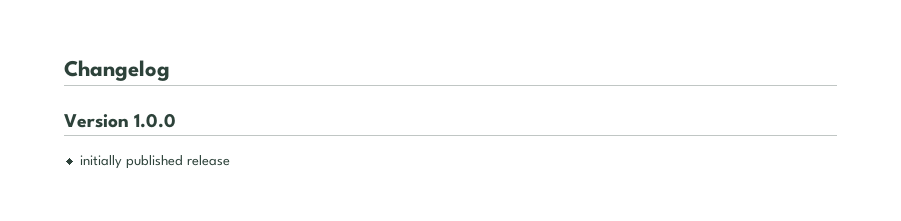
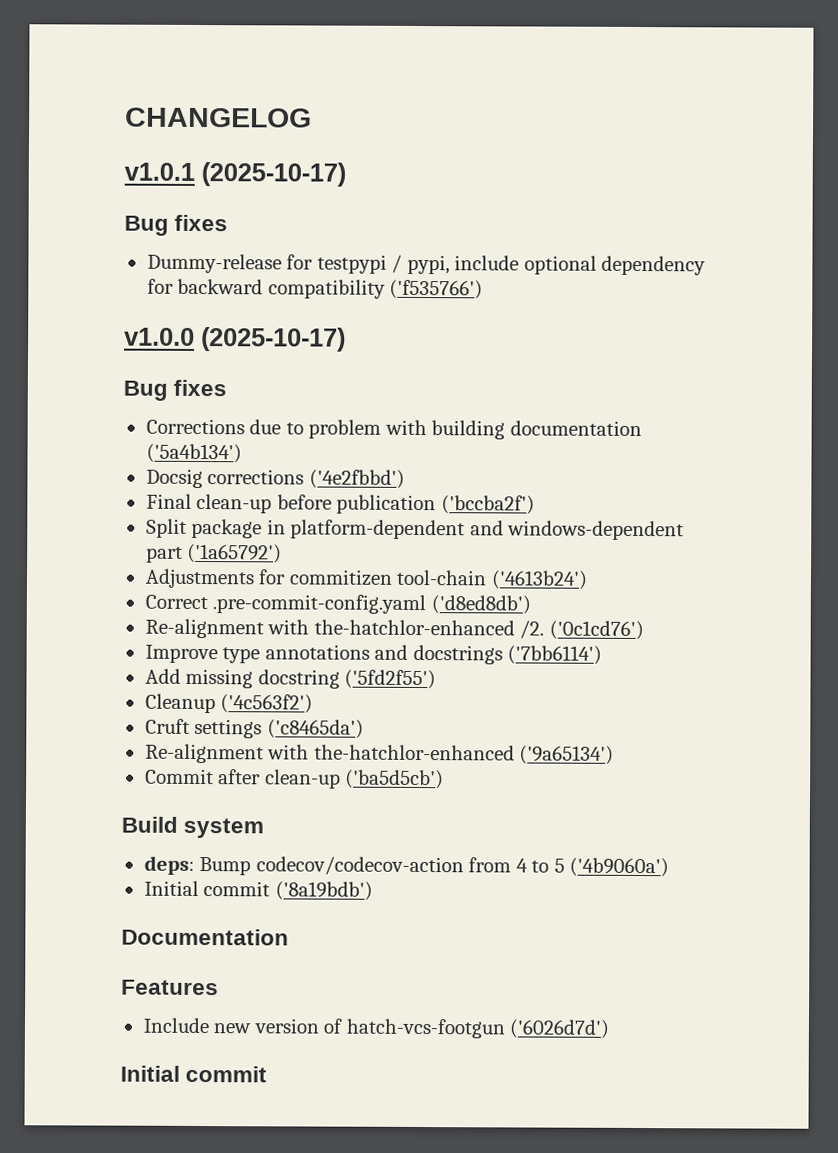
- Changelog
- Version 1.0.0
- initially published release
+ CHANGELOG
+ v1.0.1 (2025-10-17)
+ Bug fixes
+ Dummy-release for testpypi / pypi, include optional dependency for backward compatibility ('f535766')
+ v1.0.0 (2025-10-17)
+ Bug fixes
+ Corrections due to problem with building documentation ('5a4b134')
+ Docsig corrections ('4e2fbbd')
+ Final clean-up before publication ('bccba2f')
+ Split package in platform-dependent and windows-dependent part ('1a65792')
+ Adjustments for commitizen tool-chain ('4613b24')
+ Correct .pre-commit-config.yaml ('d8ed8db')
+ Re-alignment with the-hatchlor-enhanced /2. ('0c1cd76')
+ Improve type annotations and docstrings ('7bb6114')
+ Add missing docstring ('5fd2f55')
+ Cleanup ('4c563f2')
+ Cruft settings ('c8465da')
+ Re-alignment with the-hatchlor-enhanced ('9a65134')
+ Commit after clean-up ('ba5d5cb')
+ Build system
+ deps: Bump codecov/codecov-action from 4 to 5 ('4b9060a')
+ Initial commit ('8a19bdb')
+ Documentation
+ Features
+ Include new version of hatch-vcs-footgun ('6026d7d')
+ Initial commit

